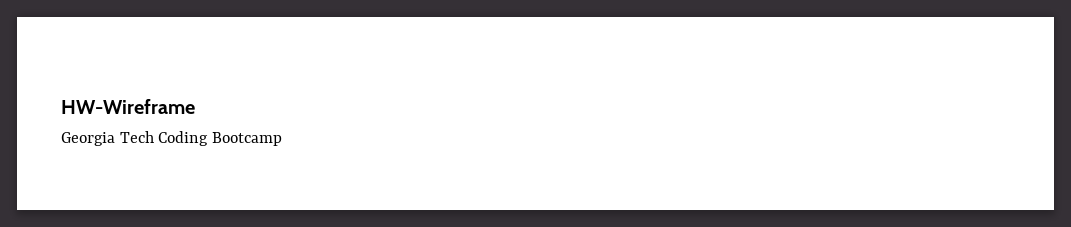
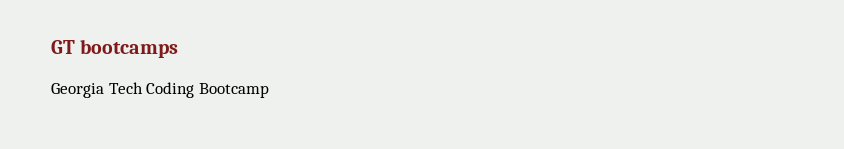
- HW-Wireframe
+ GT bootcamps

